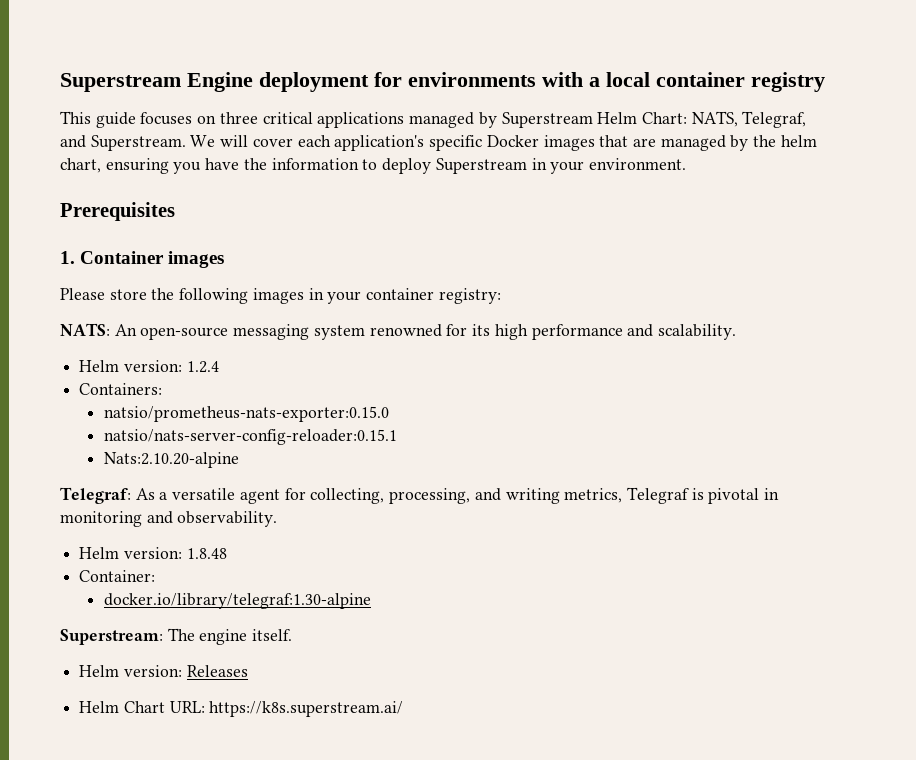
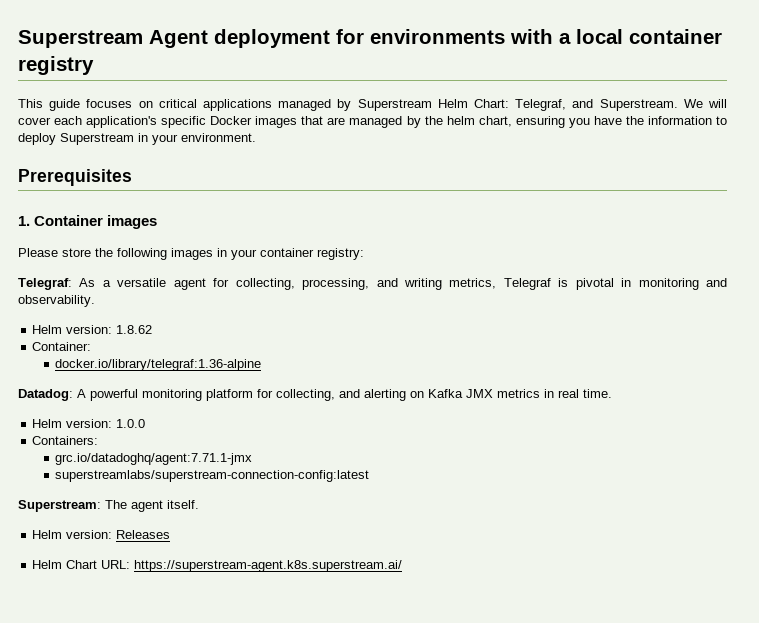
- Superstream Engine deployment for environments with a local container registry
+ Superstream Agent deployment for environments with a local container registry
- This guide focuses on three critical applications managed by Superstream Helm Chart: NATS, Telegraf, and Superstream.
+ This guide focuses on critical applications managed by Superstream Helm Chart: Telegraf, and Superstream.
- NATS: An open-source messaging system renowned for its high performance and scalability.
- Helm version: 1.2.4
- Containers:
- natsio/prometheus-nats-exporter:0.15.0
- natsio/nats-server-config-reloader:0.15.1
- Nats:2.10.20-alpine
- Helm version: 1.8.48
+ Helm version: 1.8.62
- docker.io/library/telegraf:1.30-alpine
+ docker.io/library/telegraf:1.36-alpine
+ Datadog: A powerful monitoring platform for collecting, and alerting on Kafka JMX metrics in real time.
+ Helm version: 1.0.0
+ Containers:
+ grc.io/datadoghq/agent:7.71.1-jmx
+ superstreamlabs/superstream-connection-config:latest
- Superstream: The engine itself.
+ Superstream: The agent itself.
- Helm Chart URL: https://k8s.superstream.ai/
+ Helm Chart URL: https://superstream-agent.k8s.superstream.ai/

